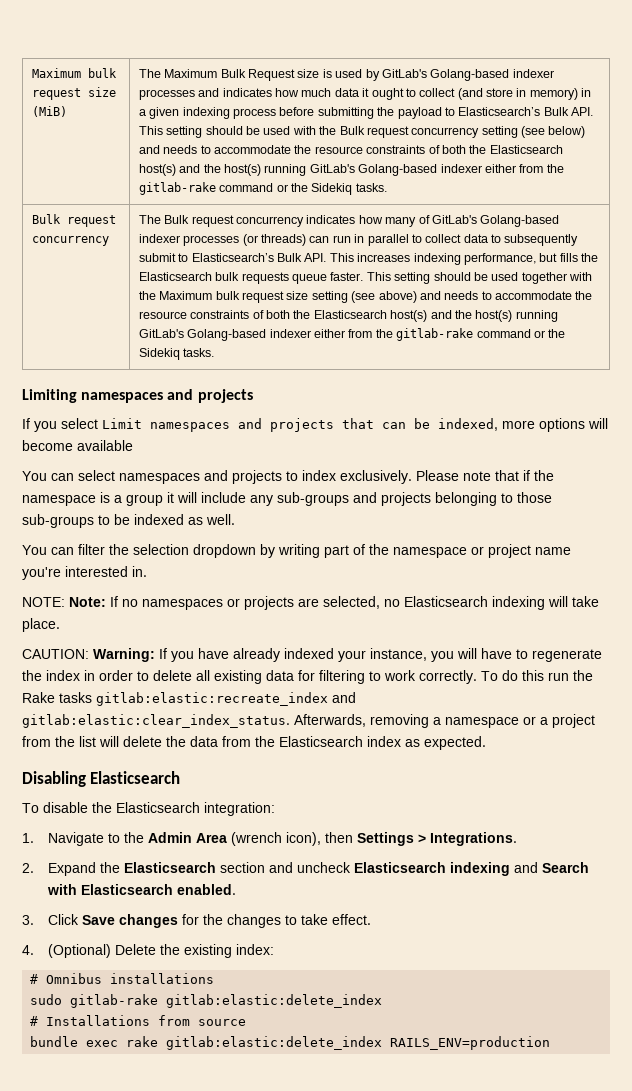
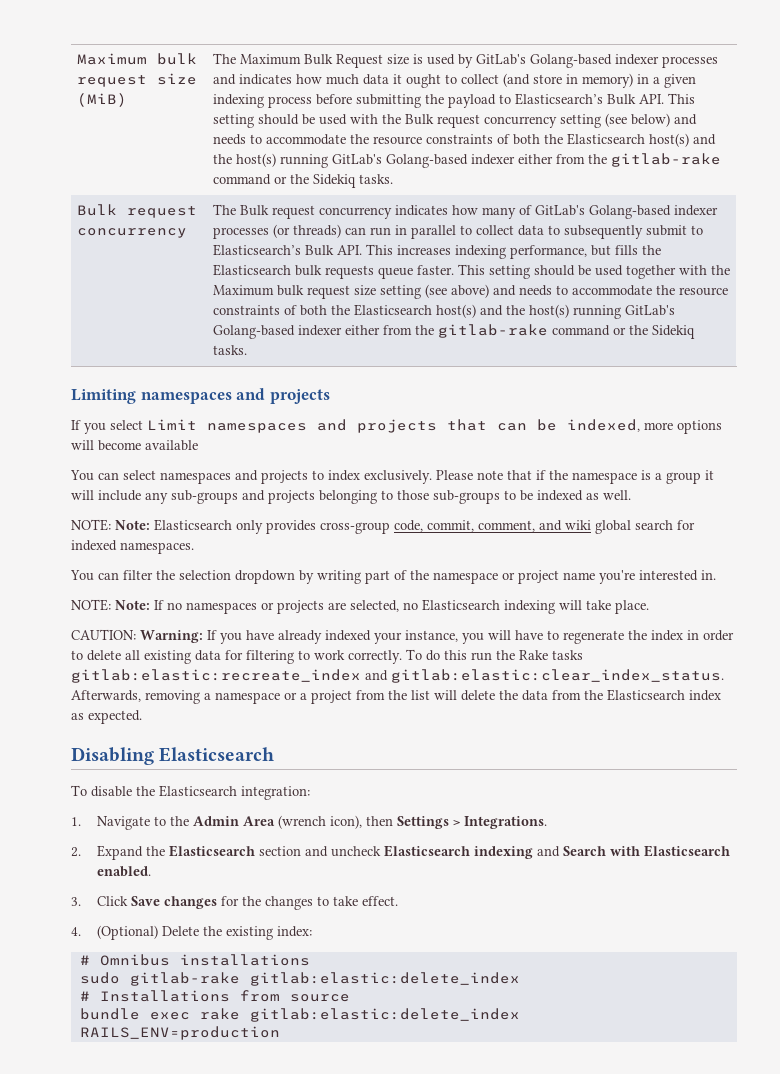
+ NOTE: Note: Elasticsearch only provides cross-group code, commit, comment, and wiki global search for indexed namespaces.

